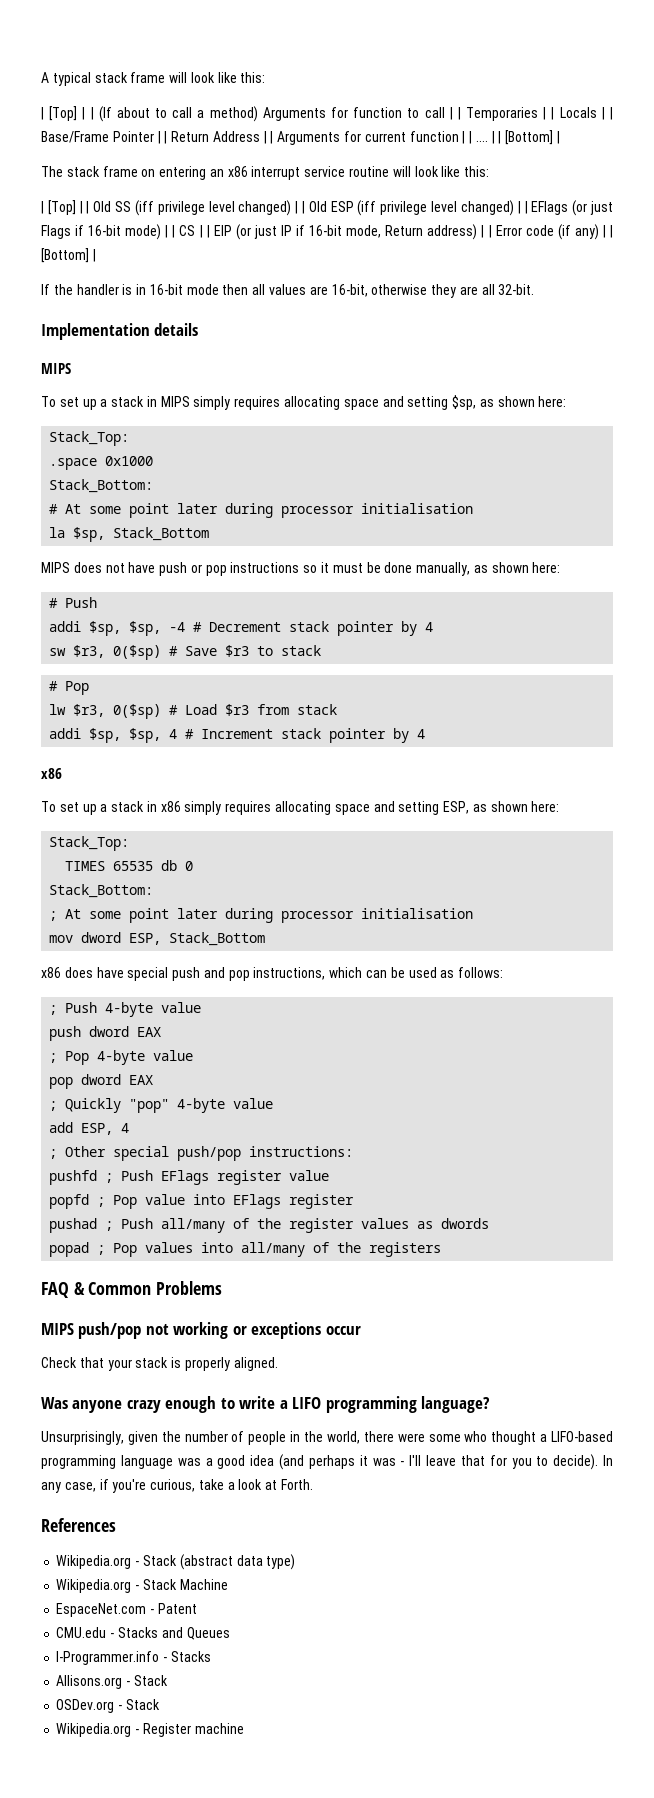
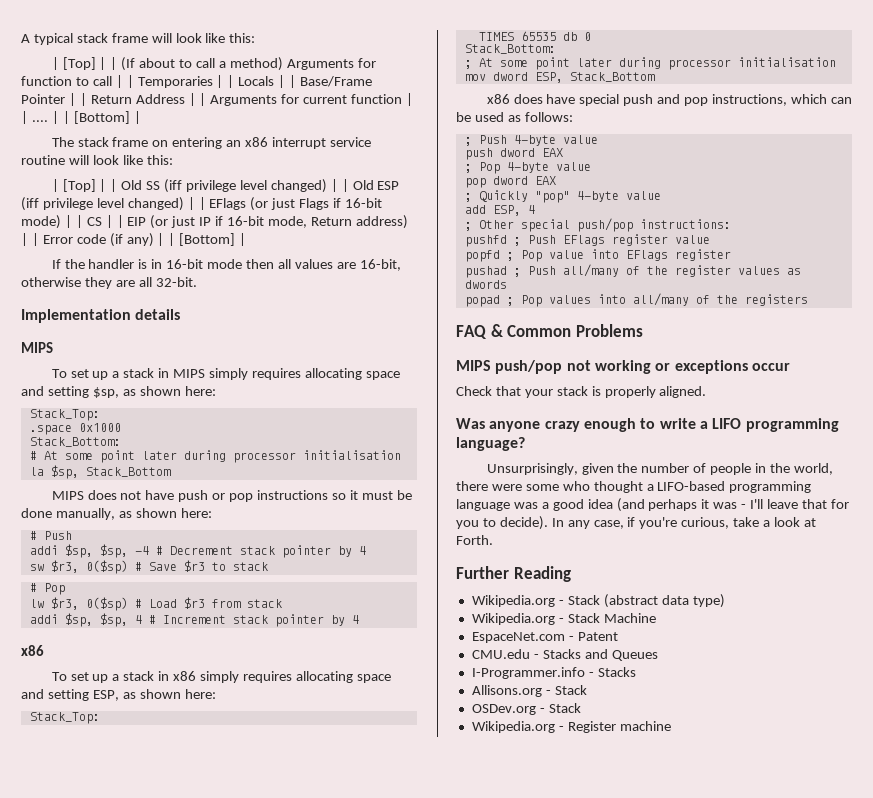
- References
+ Further Reading

